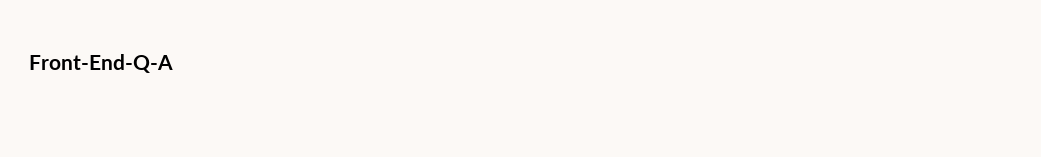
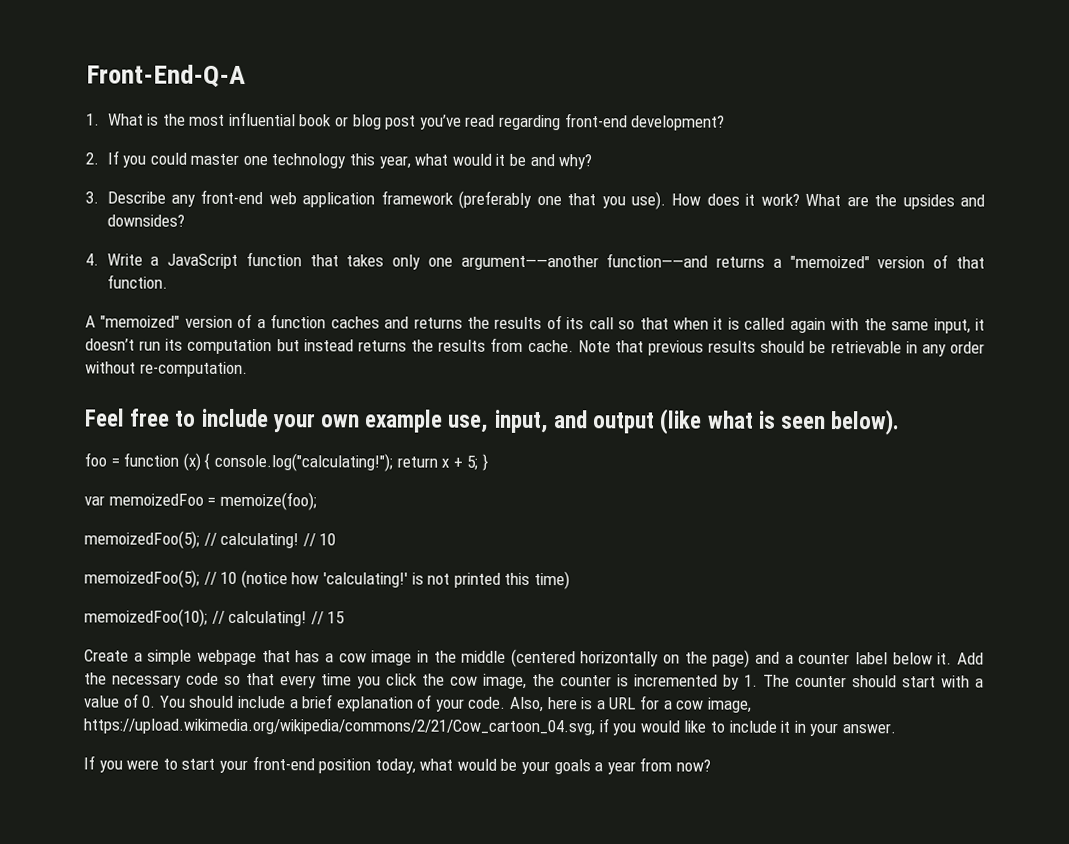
+ 1. What is the most influential book or blog post you’ve read regarding front-end development?
+ 2. If you could master one technology this year, what would it be and why?
+ 3. Describe any front-end web application framework (preferably one that you use). How does it work? What are the upsides and downsides?
+ 4. Write a JavaScript function that takes only one argument——another function——and returns a "memoized" version of that function.
+ A "memoized" version of a function caches and returns the results of its call so that when it is called again with the same input, it doesn’t run its computation but instead returns the results from cache. Note that previous results should be retrievable in any order without re-computation.
+ Feel free to include your own example use, input, and output (like what is seen below).
+ foo = function (x) { console.log("calculating!"); return x + 5; }
+ var memoizedFoo = memoize(foo);
+ memoizedFoo(5); // calculating! // 10
+ memoizedFoo(5); // 10 (notice how 'calculating!' is not printed this time)
+ memoizedFoo(10); // calculating! // 15
+ Create a simple webpage that has a cow image in the middle (centered horizontally on the page) and a counter label below it. Add the necessary code so that every time you click the cow image, the counter is incremented by 1. The counter should start with a value of 0. You should include a brief explanation of your code. Also, here is a URL for a cow image, https://upload.wikimedia.org/wikipedia/commons/2/21/Cow_cartoon_04.svg, if you would like to include it in your answer.
+ If you were to start your front-end position today, what would be your goals a year from now?

